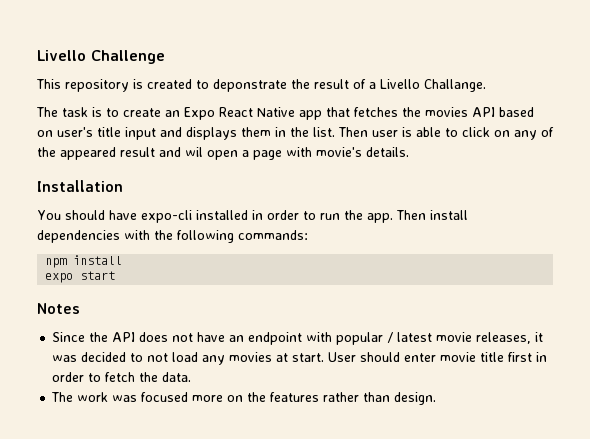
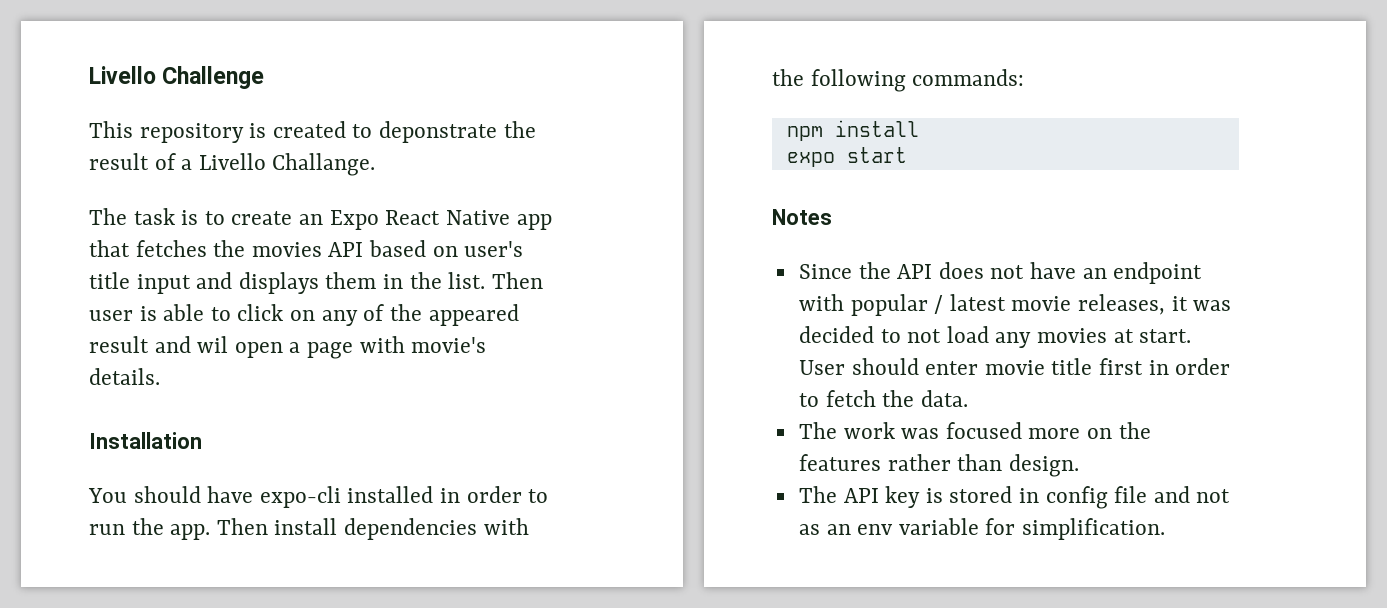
+ The API key is stored in config file and not as an env variable for simplification.

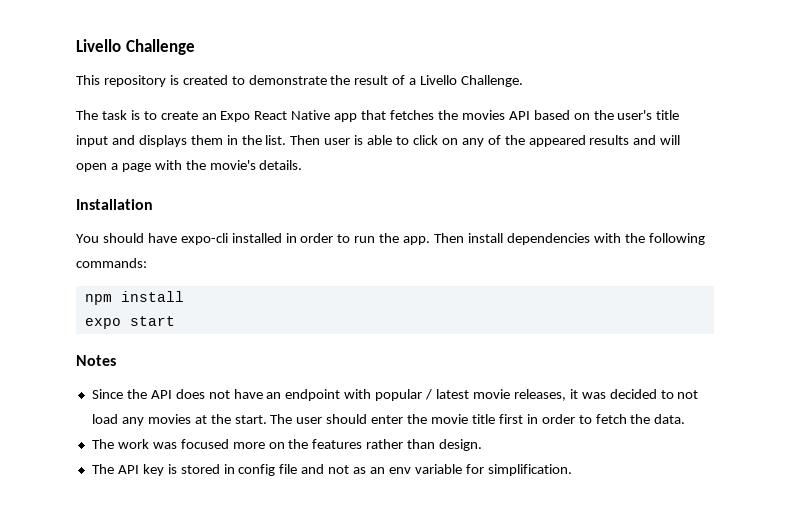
- This repository is created to deponstrate the result of a Livello Challange.
+ This repository is created to demonstrate the result of a Livello Challenge.
- The task is to create an Expo React Native app that fetches the movies API based on user's title input and displays them in the list.
+ The task is to create an Expo React Native app that fetches the movies API based on the user's title input and displays them in the list.
- Then user is able to click on any of the appeared result and wil open a page with movie's details.
+ Then user is able to click on any of the appeared results and will open a page with the movie's details.
- Since the API does not have an endpoint with popular / latest movie releases, it was decided to not load any movies at start. User should enter movie title first in order to fetch the data.
+ Since the API does not have an endpoint with popular / latest movie releases, it was decided to not load any movies at the start. The user should enter the movie title first in order to fetch the data.

